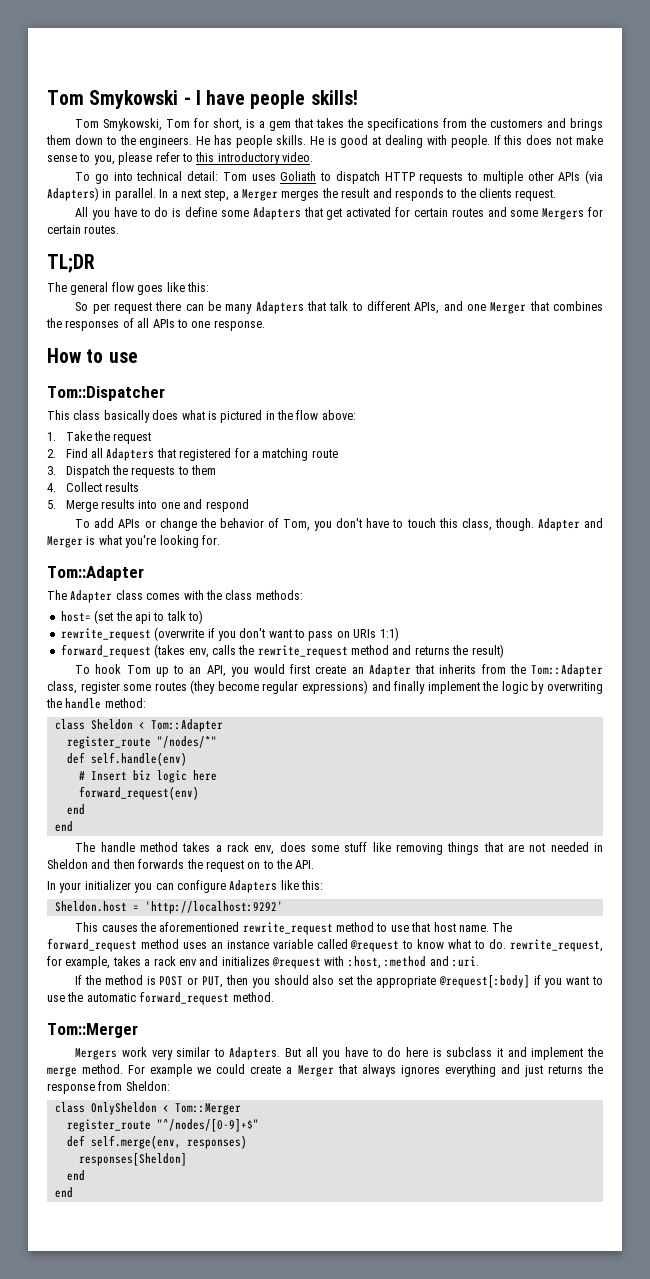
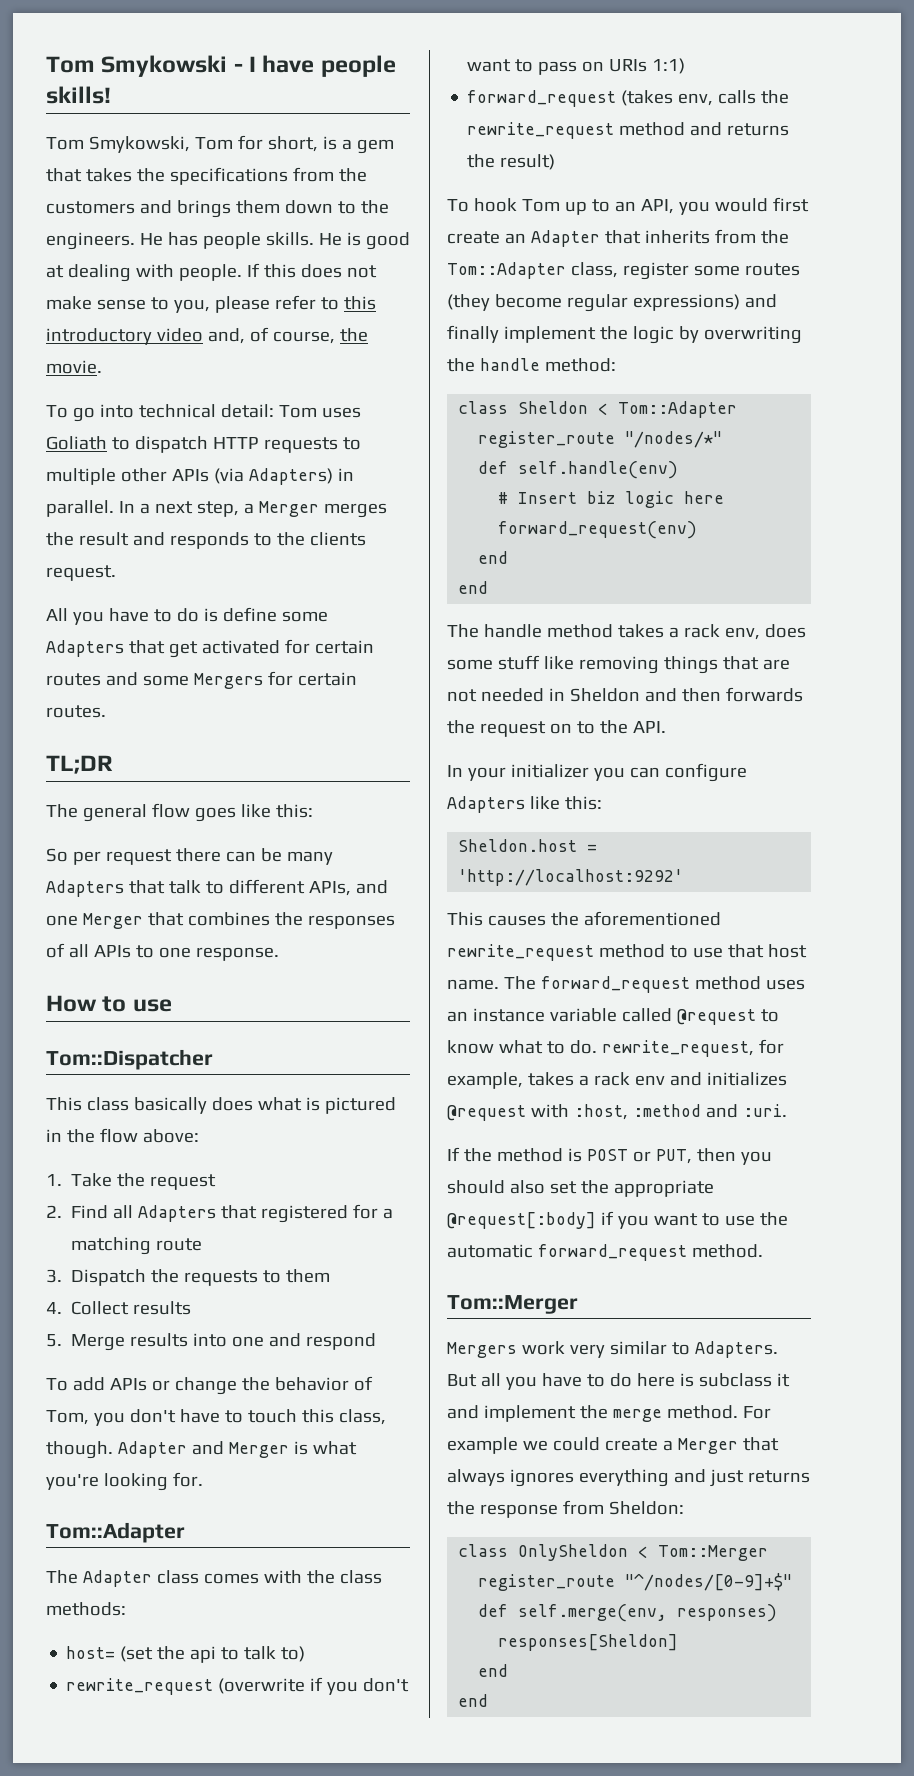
- If this does not make sense to you, please refer to this introductory video.
+ If this does not make sense to you, please refer to this introductory video and, of course, the movie.

